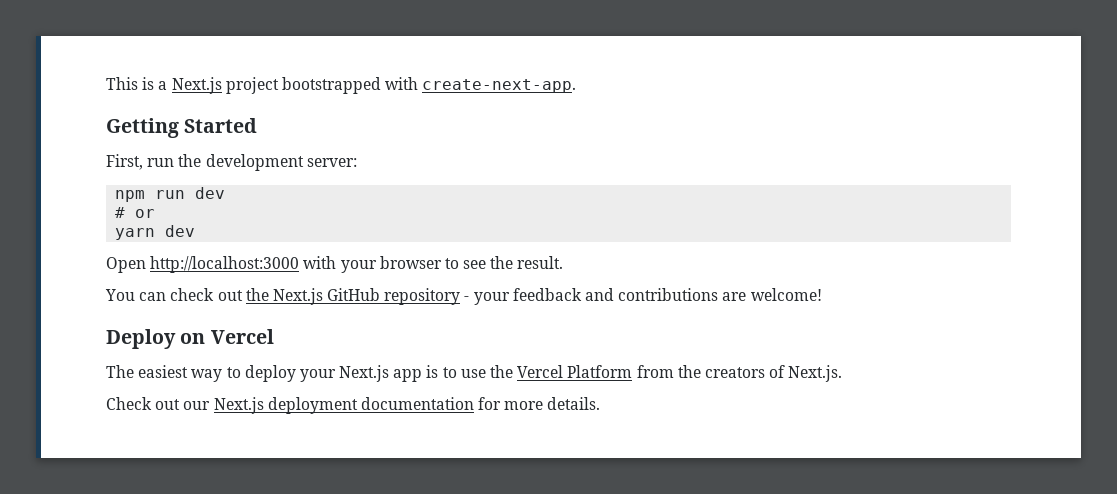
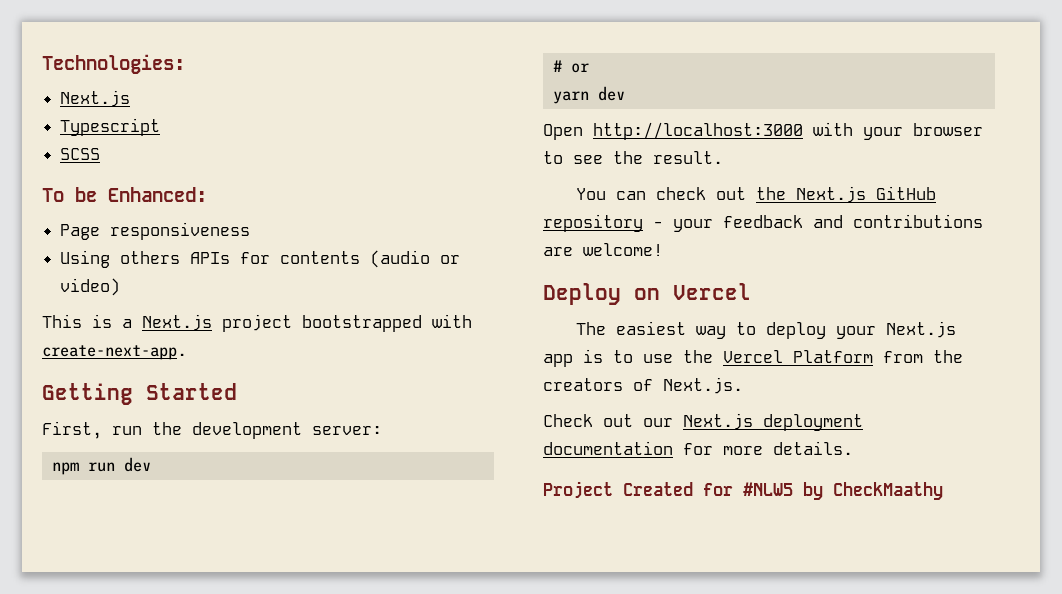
+ Technologies:
+ Next.js
+ Typescript
+ SCSS
+ To be Enhanced:
+ Page responsiveness
+ Using others APIs for contents (audio or video)
+ Project Created for #NLW5 by CheckMaathy

